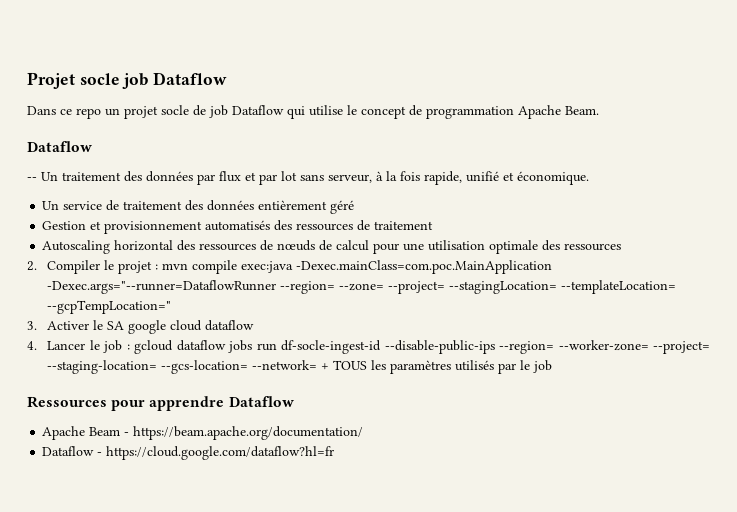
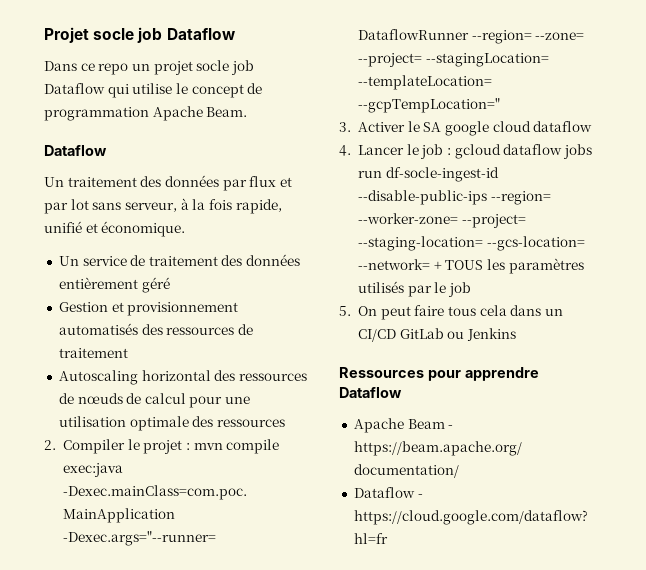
- Dans ce repo un projet socle de job Dataflow qui utilise le concept de programmation Apache Beam.
+ Dans ce repo un projet socle job Dataflow qui utilise le concept de programmation Apache Beam.
- -- Un traitement des données par flux et par lot sans serveur, à la fois rapide, unifié et économique.
+ Un traitement des données par flux et par lot sans serveur, à la fois rapide, unifié et économique.
+ 5. On peut faire tous cela dans un CI/CD GitLab ou Jenkins

